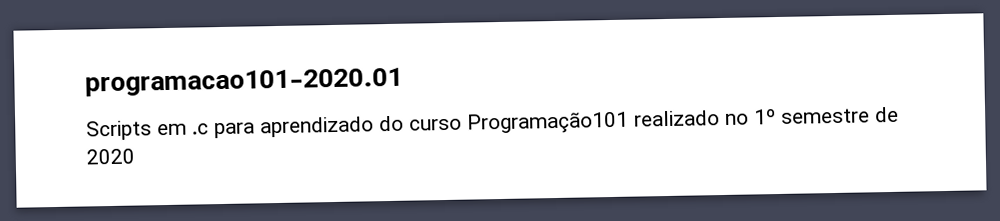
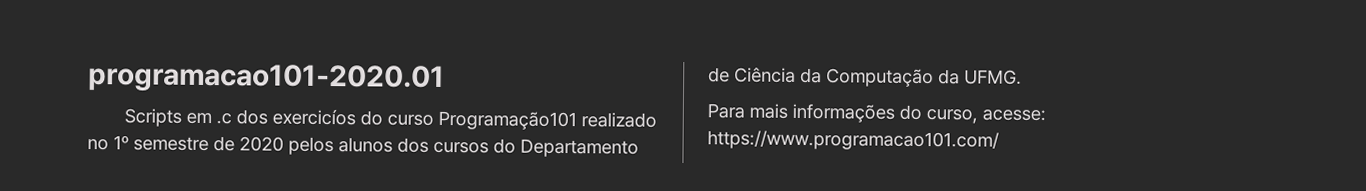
- Scripts em .c para aprendizado do curso Programação101 realizado no 1º semestre de 2020
+ Scripts em .c dos exercicíos do curso Programação101 realizado no 1º semestre de 2020 pelos alunos dos cursos do Departamento de Ciência da Computação da UFMG.
+ Para mais informações do curso, acesse: https://www.programacao101.com/

